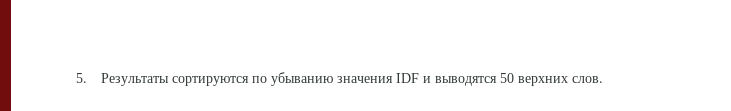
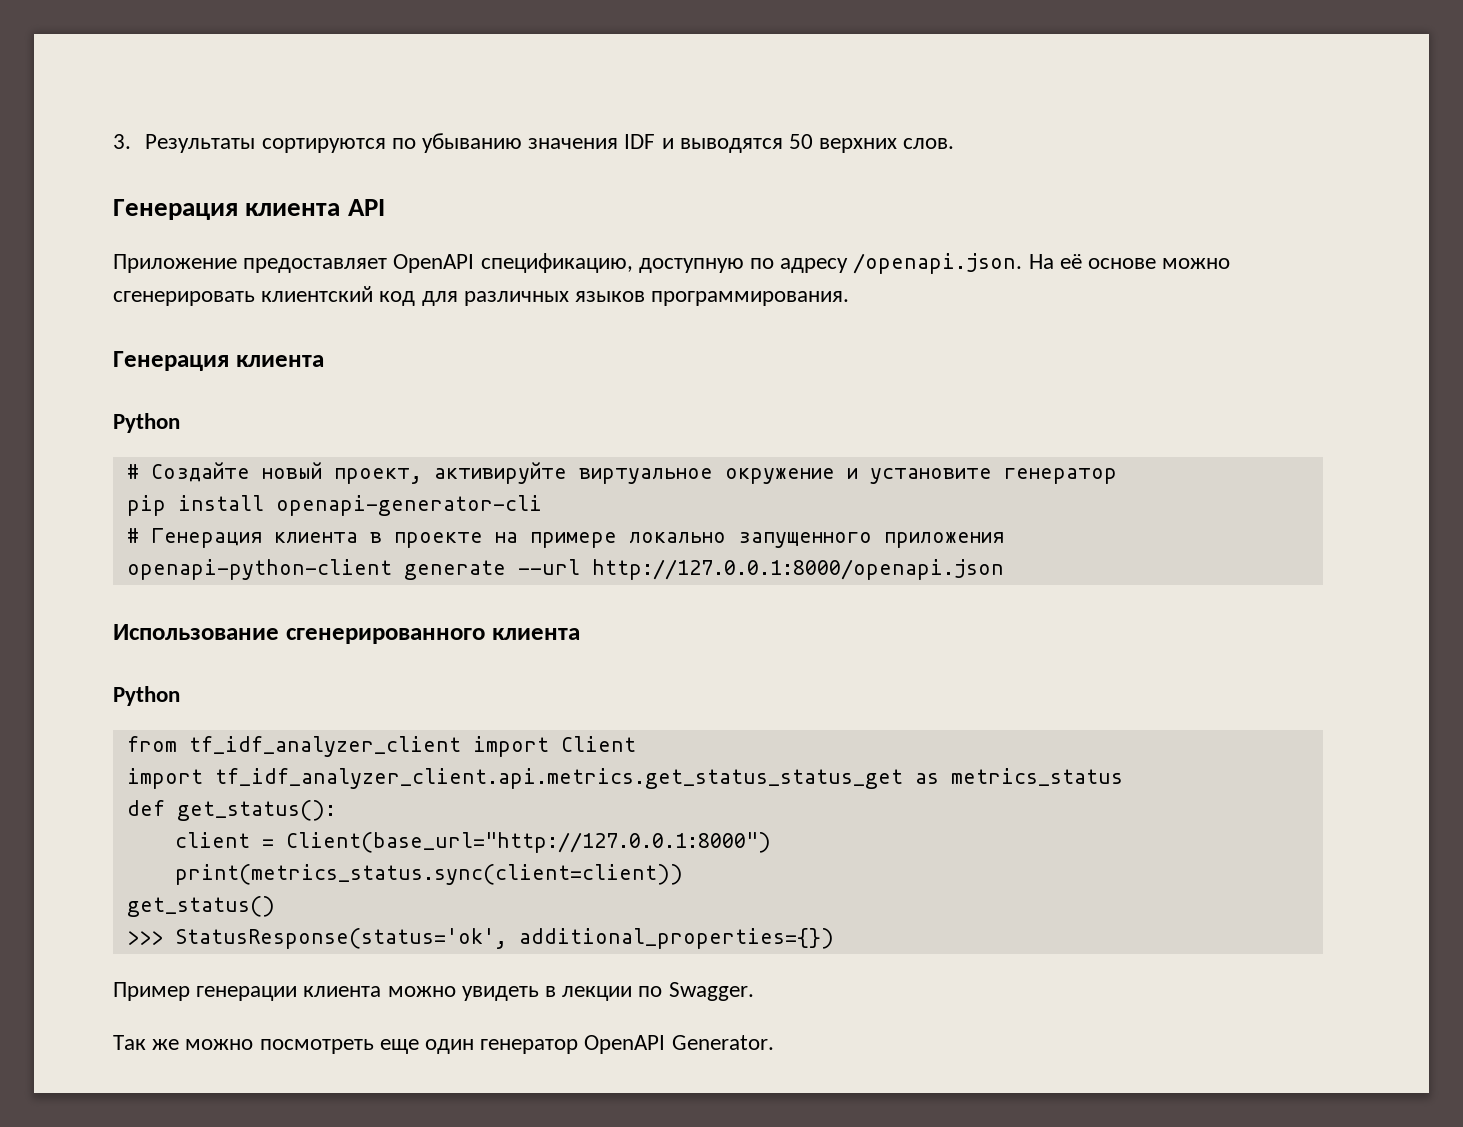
- 5. Результаты сортируются по убыванию значения IDF и выводятся 50 верхних слов.
+ 3. Результаты сортируются по убыванию значения IDF и выводятся 50 верхних слов.
+ Генерация клиента API
+ Приложение предоставляет OpenAPI спецификацию, доступную по адресу /openapi.json. На её основе можно сгенерировать клиентский код для различных языков программирования.
+ Генерация клиента
+ Python
+ # Создайте новый проект, активируйте виртуальное окружение и установите генератор
+ pip install openapi-generator-cli
+ # Генерация клиента в проекте на примере локально запущенного приложения
+ openapi-python-client generate --url http://127.0.0.1:8000/openapi.json
+ Использование сгенерированного клиента
+ Python
+ from tf_idf_analyzer_client import Client
+ import tf_idf_analyzer_client.api.metrics.get_status_status_get as metrics_status
+ def get_status():
+ client = Client(base_url="http://127.0.0.1:8000")
+ print(metrics_status.sync(client=client))
+ get_status()
+ >>> StatusResponse(status='ok', additional_properties={})
+ Пример генерации клиента можно увидеть в лекции по Swagger.
+ Так же можно посмотреть еще один генератор OpenAPI Generator.

